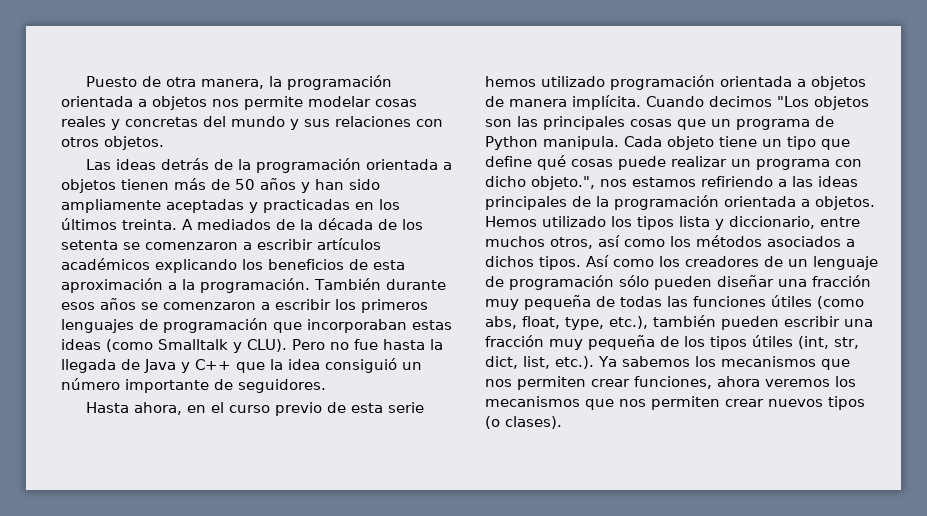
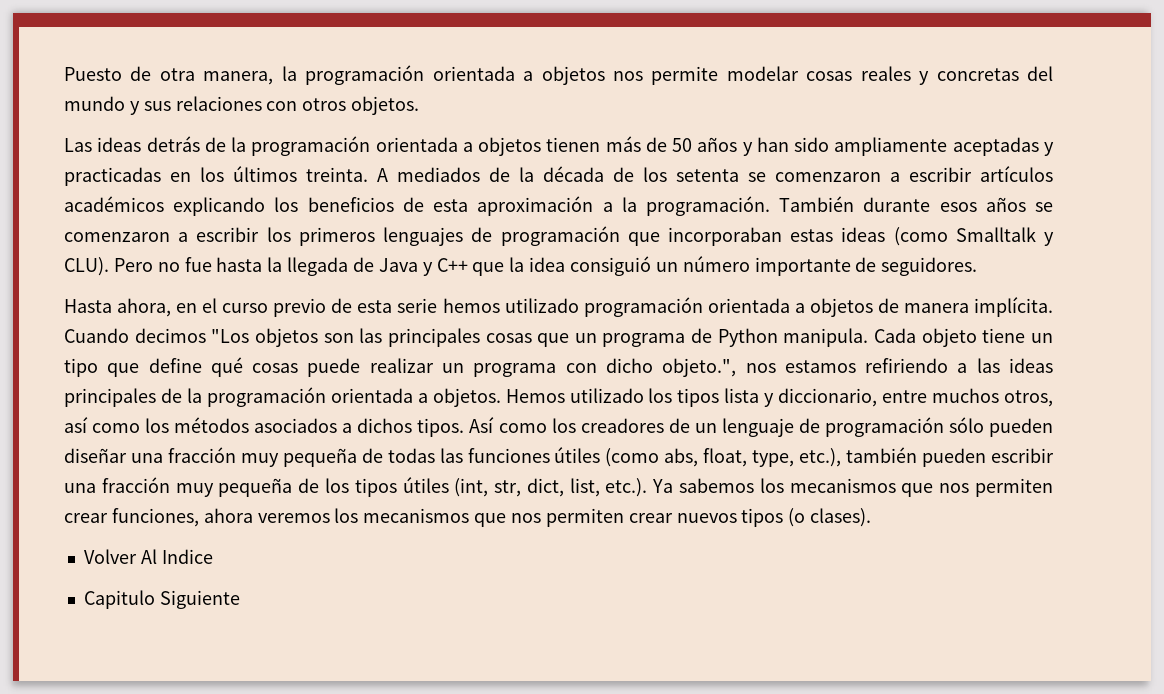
+ Volver Al Indice
+ Capitulo Siguiente

